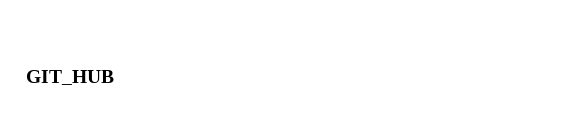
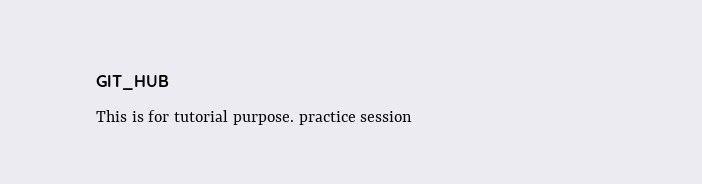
+ This is for tutorial purpose. practice session

